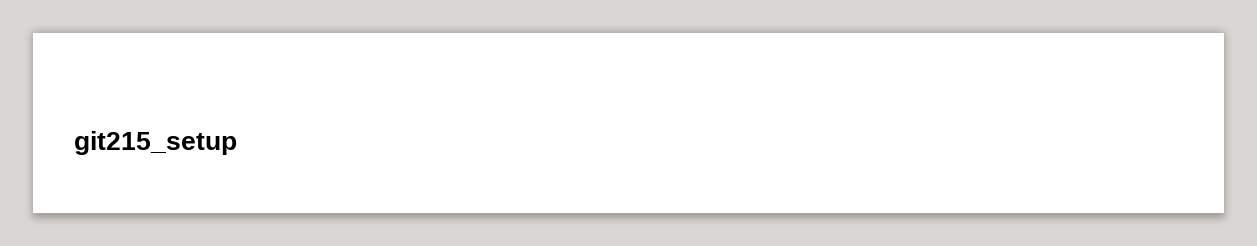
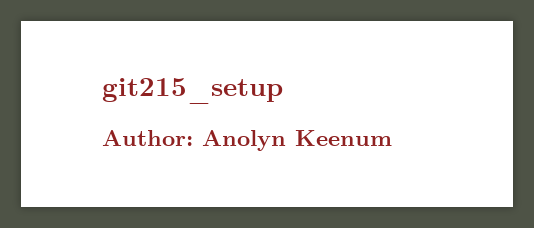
+ Author: Anolyn Keenum

